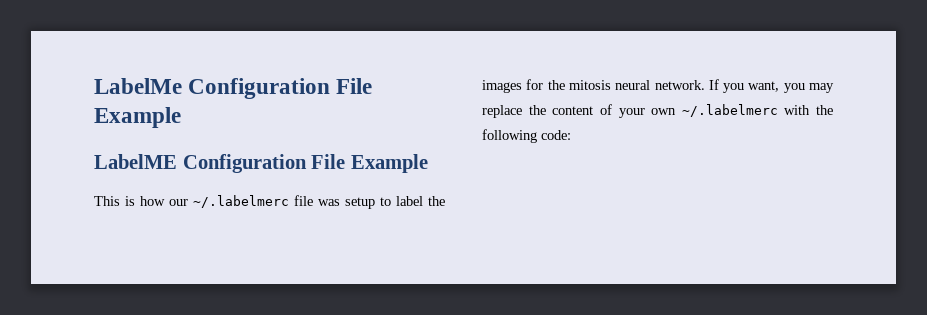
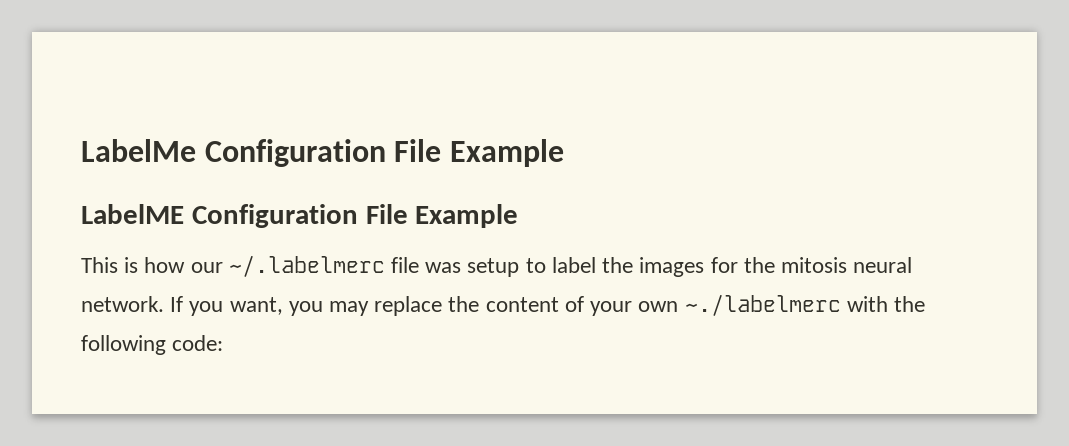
- If you want, you may replace the content of your own ~/.labelmerc with the following code:
+ If you want, you may replace the content of your own ~./labelmerc with the following code:

